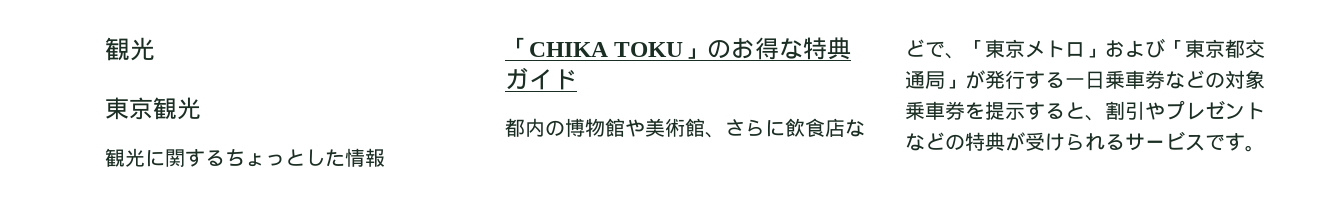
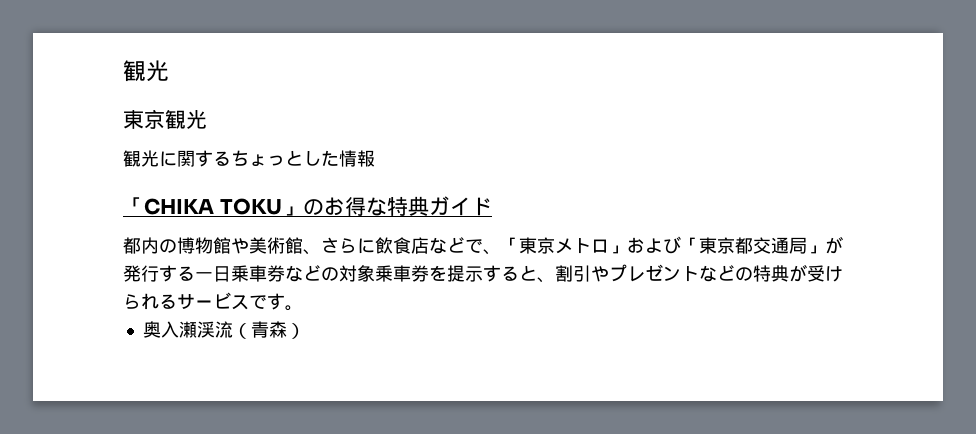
+ 奥入瀬渓流（青森）

